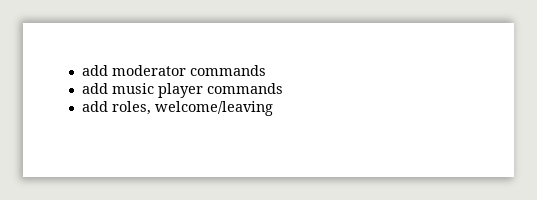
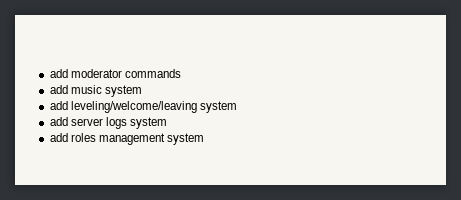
- add music player commands
- add roles, welcome/leaving
+ add music system
+ add leveling/welcome/leaving system
+ add server logs system
+ add roles management system

